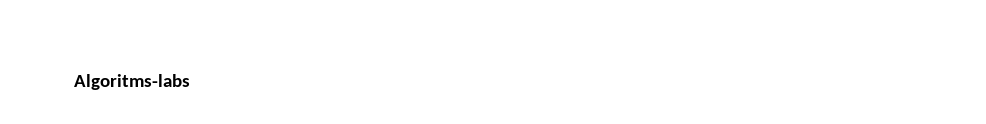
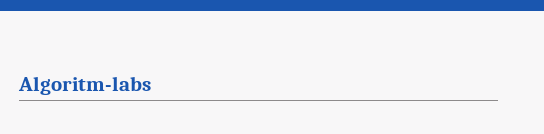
- Algoritms-labs
+ Algoritm-labs

